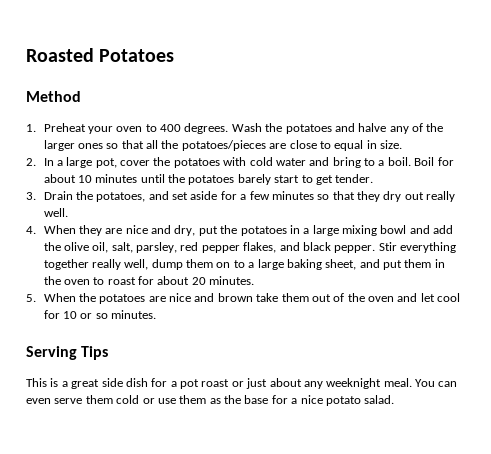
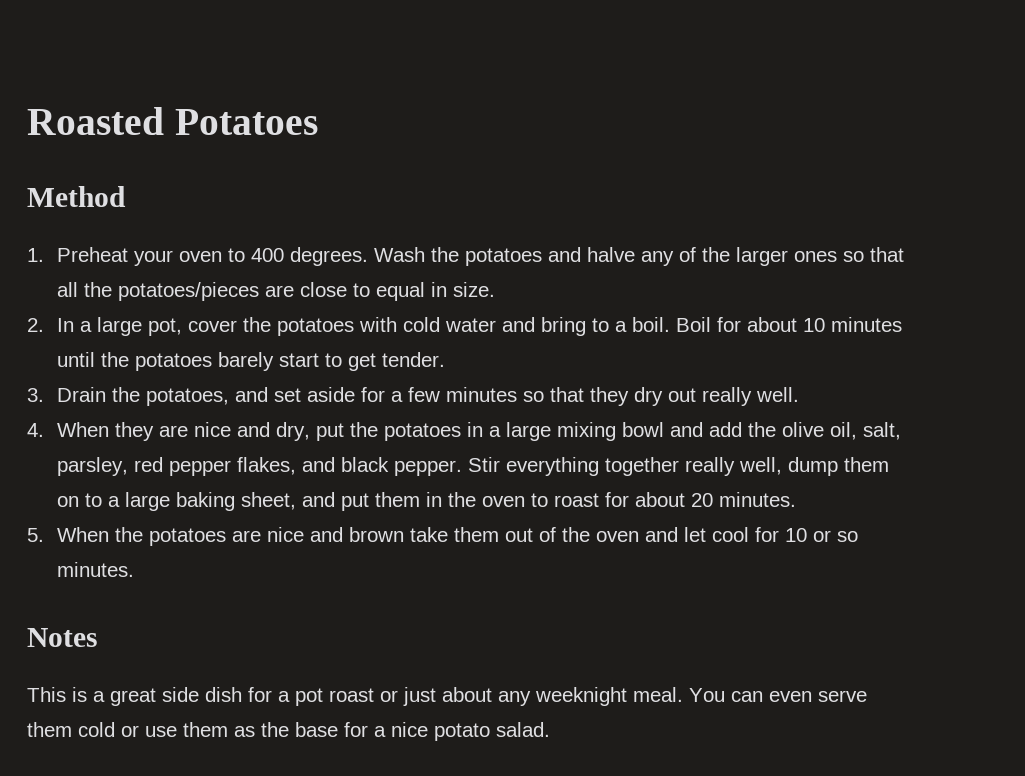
- Serving Tips
+ Notes

